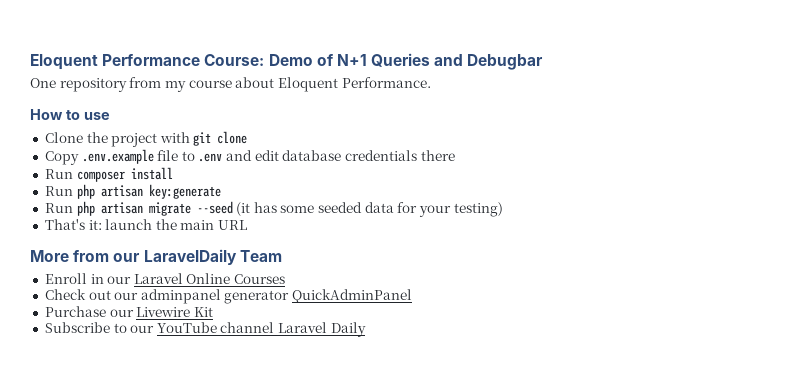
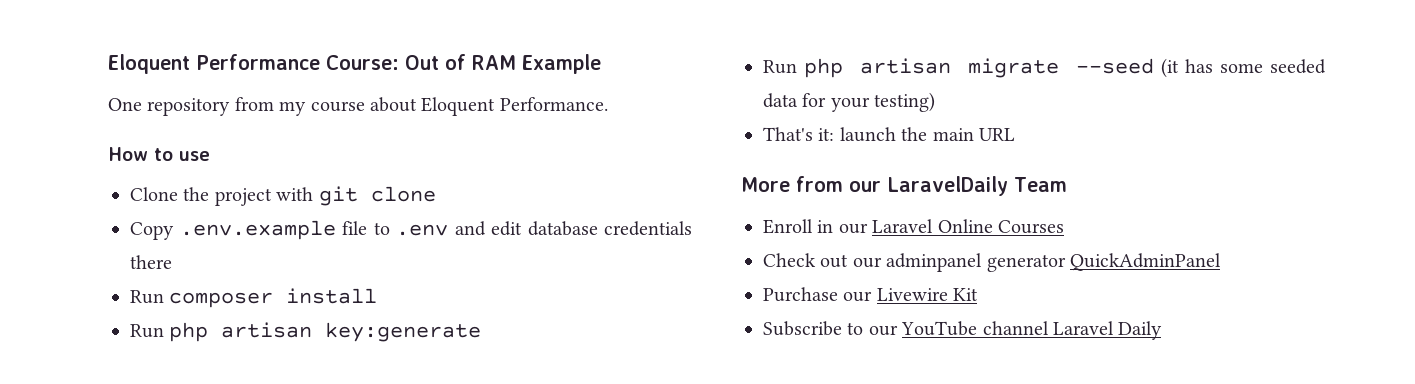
- Eloquent Performance Course: Demo of N+1 Queries and Debugbar
+ Eloquent Performance Course: Out of RAM Example

